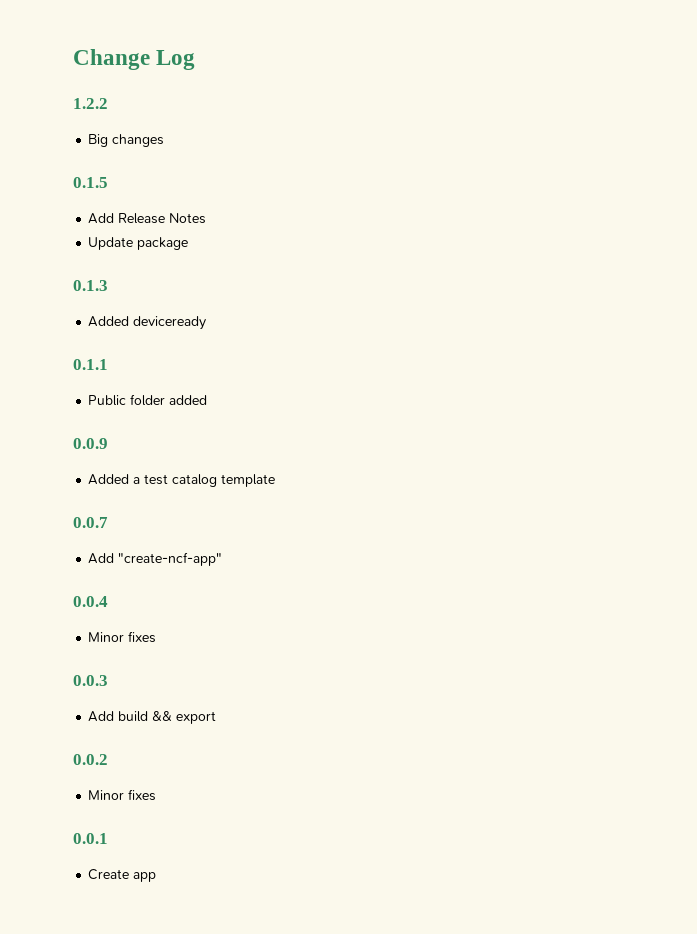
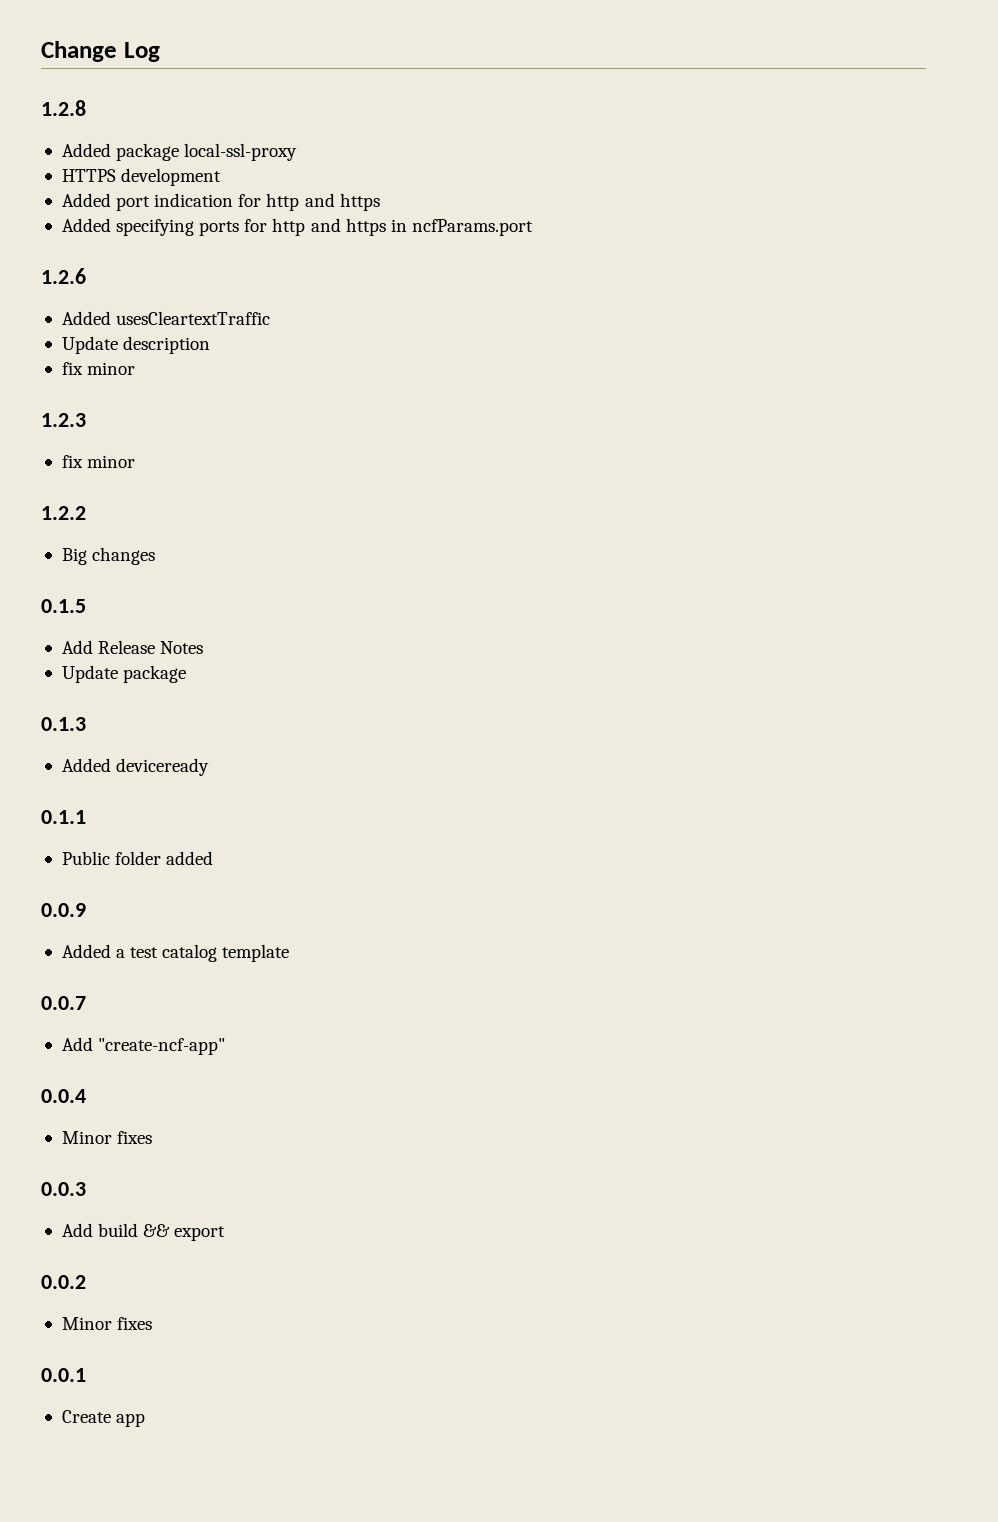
+ 1.2.8
+ Added package local-ssl-proxy
+ HTTPS development
+ Added port indication for http and https
+ Added specifying ports for http and https in ncfParams.port
+ 1.2.6
+ Added usesCleartextTraffic
+ Update description
+ fix minor
+ 1.2.3
+ fix minor

